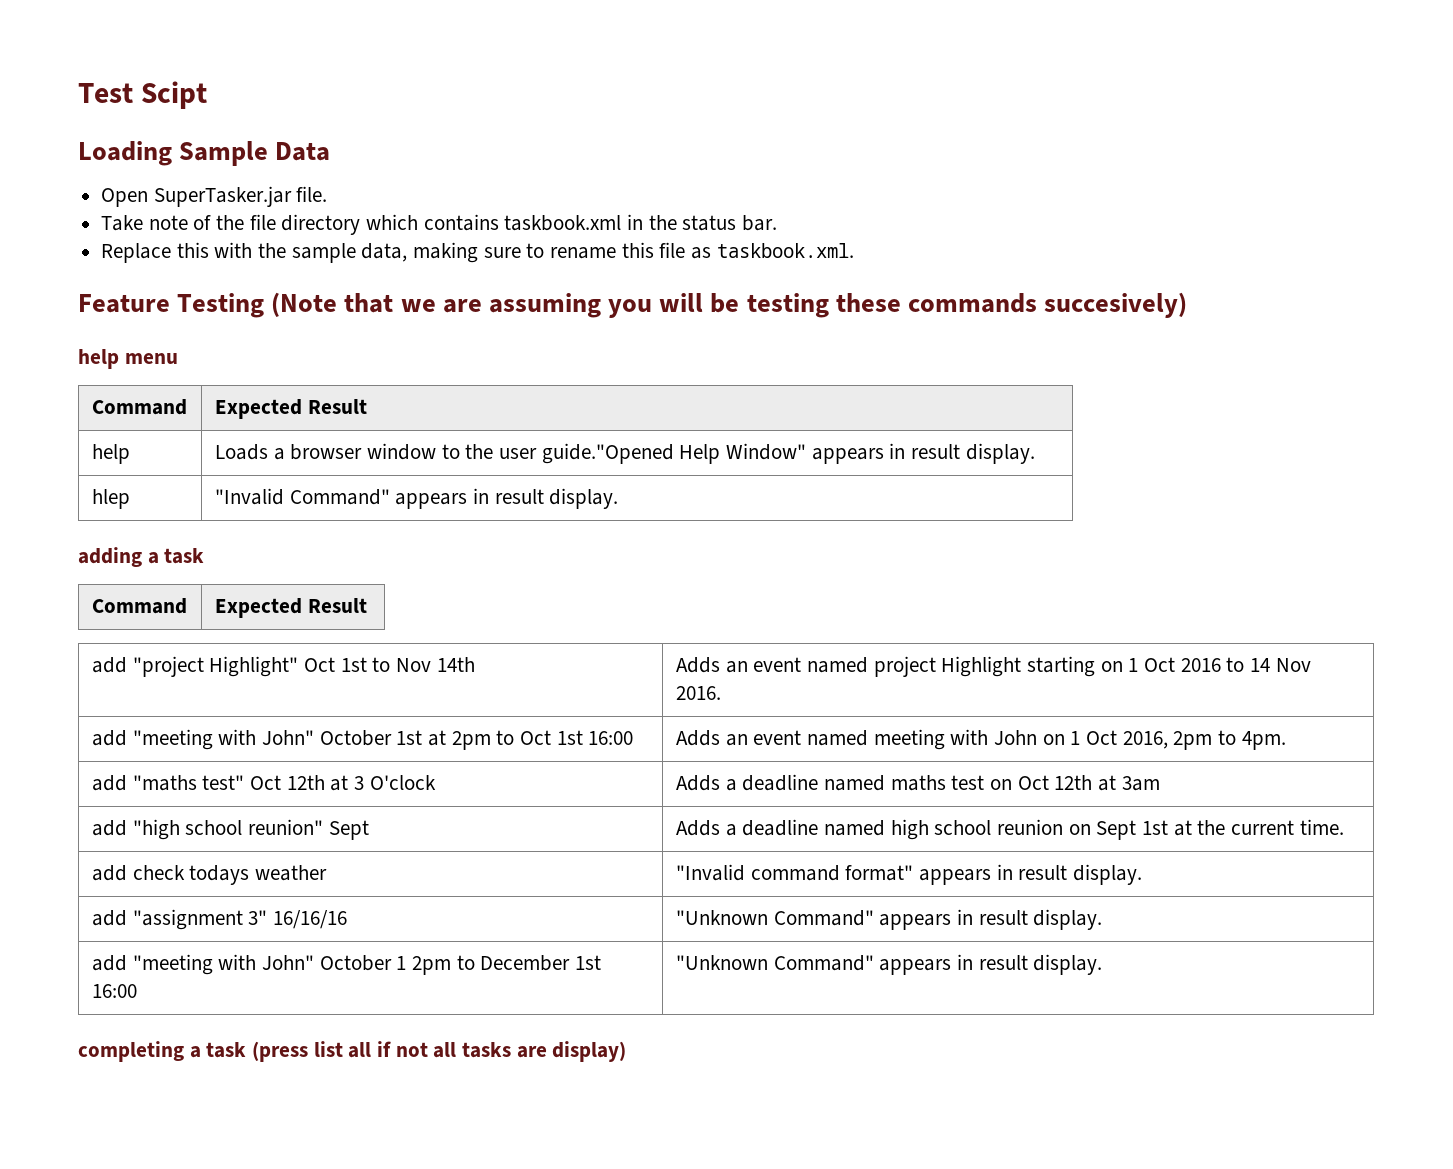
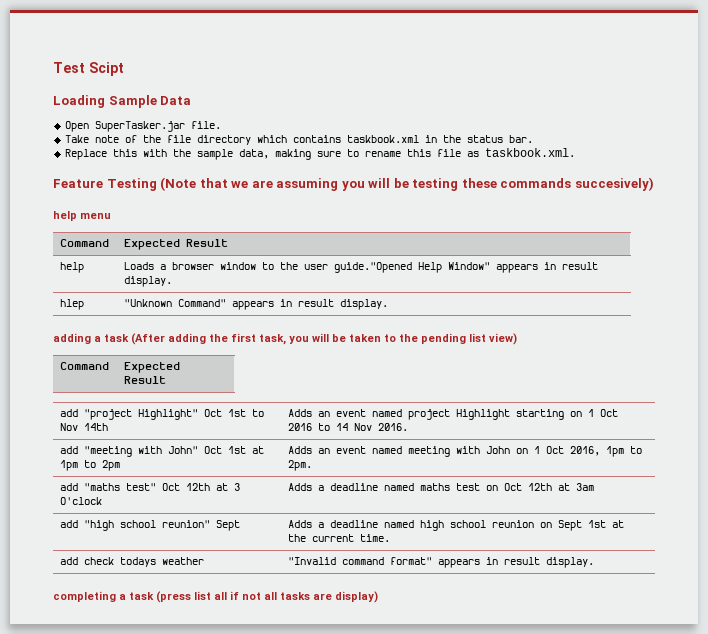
- hlep | "Invalid Command" appears in result display.
+ hlep | "Unknown Command" appears in result display.
- adding a task
+ adding a task (After adding the first task, you will be taken to the pending list view)
- add "meeting with John" October 1st at 2pm to Oct 1st 16:00 | Adds an event named meeting with John on 1 Oct 2016, 2pm to 4pm.
+ add "meeting with John" Oct 1st at 1pm to 2pm | Adds an event named meeting with John on 1 Oct 2016, 1pm to 2pm.
- add "assignment 3" 16/16/16 | "Unknown Command" appears in result display.
- add "meeting with John" October 1 2pm to December 1st 16:00 | "Unknown Command" appears in result display.

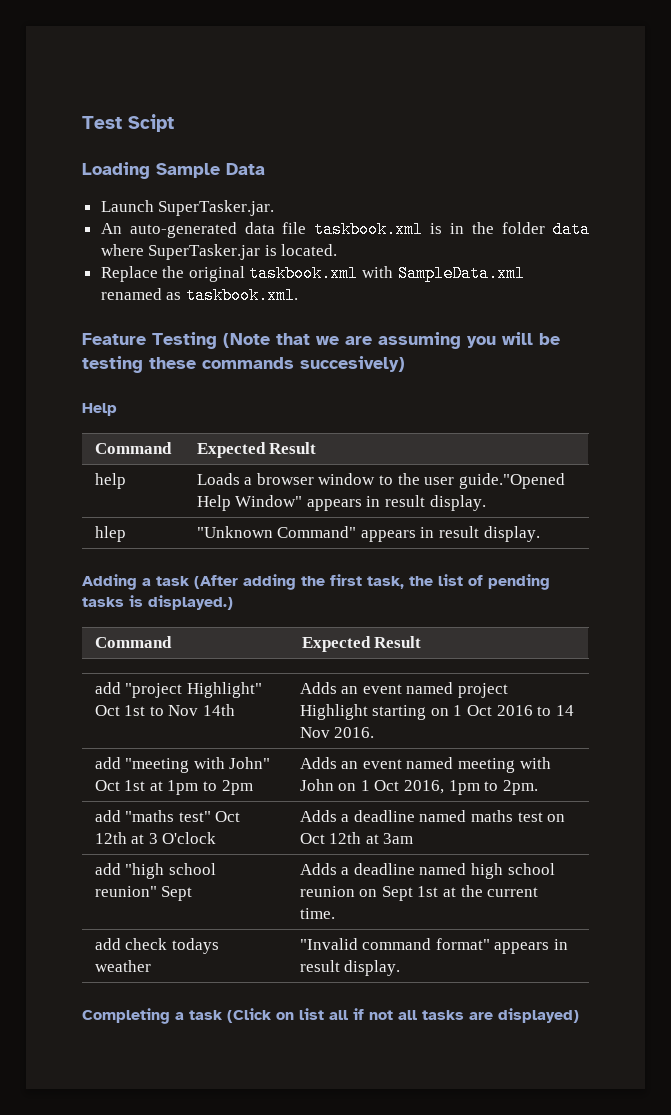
- Open SuperTasker.jar file.
- Take note of the file directory which contains taskbook.xml in the status bar.
- Replace this with the sample data, making sure to rename this file as taskbook.xml.
+ Launch SuperTasker.jar.
+ An auto-generated data file taskbook.xml is in the folder data where SuperTasker.jar is located.
+ Replace the original taskbook.xml with SampleData.xml renamed as taskbook.xml.
  Feature Testing (Note that we are assuming you will be testing these commands succesively)
- help menu
+ Help
- adding a task (After adding the first task, you will be taken to the pending list view)
+ Adding a task (After adding the first task, the list of pending tasks is displayed.)
- completing a task (press list all if not all tasks are display)
+ Completing a task (Click on list all if not all tasks are displayed)

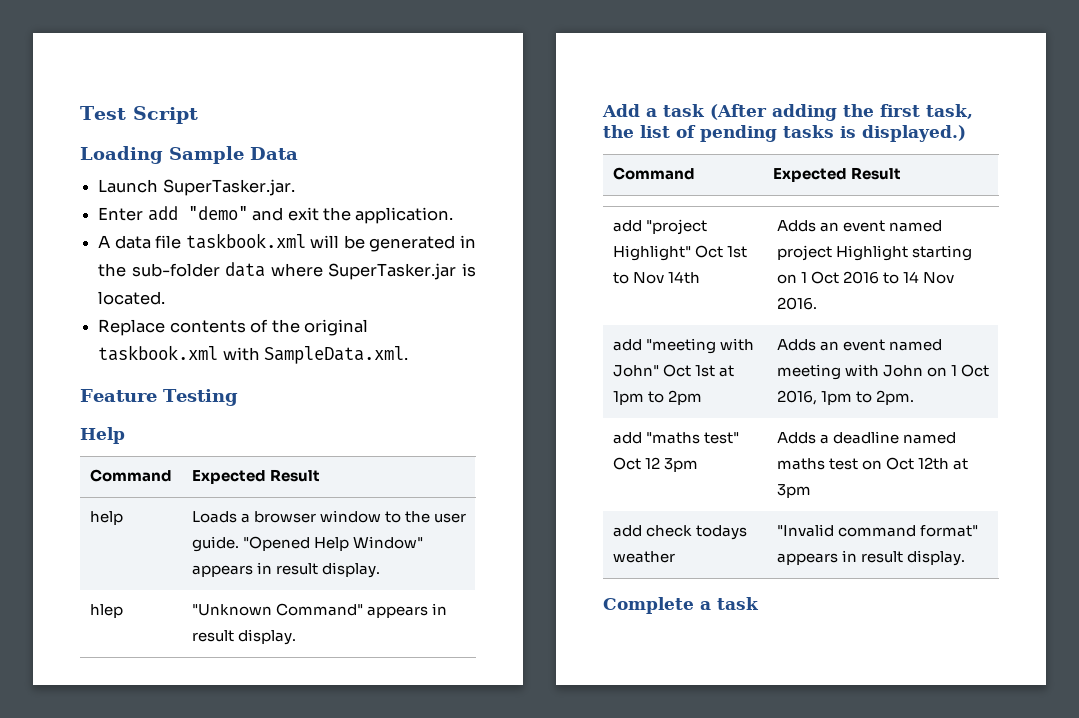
- Test Scipt
+ Test Script
- An auto-generated data file taskbook.xml is in the folder data where SuperTasker.jar is located.
+ Enter add "demo" and exit the application.
+ A data file taskbook.xml will be generated in the sub-folder data where SuperTasker.jar is located.
- Replace the original taskbook.xml with SampleData.xml renamed as taskbook.xml.
- Feature Testing (Note that we are assuming you will be testing these commands succesively)
+ Replace contents of the original taskbook.xml with SampleData.xml.
+ Feature Testing
- help | Loads a browser window to the user guide."Opened Help Window" appears in result display.
+ help | Loads a browser window to the user guide. "Opened Help Window" appears in result display.
- Adding a task (After adding the first task, the list of pending tasks is displayed.)
+ Add a task (After adding the first task, the list of pending tasks is displayed.)
- add "maths test" Oct 12th at 3 O'clock | Adds a deadline named maths test on Oct 12th at 3am
- add "high school reunion" Sept | Adds a deadline named high school reunion on Sept 1st at the current time.
+ add "maths test" Oct 12 3pm | Adds a deadline named maths test on Oct 12th at 3pm
- Completing a task (Click on list all if not all tasks are displayed)
+ Complete a task

